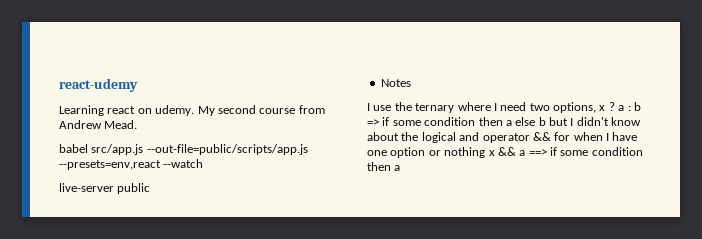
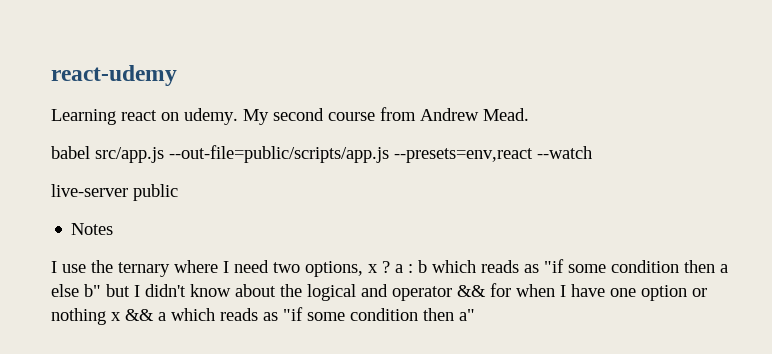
- I use the ternary where I need two options, x ? a : b => if some condition then a else b but I didn't know about the logical and operator && for when I have one option or nothing x && a ==> if some condition then a
+ I use the ternary where I need two options, x ? a : b which reads as "if some condition then a else b" but I didn't know about the logical and operator && for when I have one option or nothing x && a which reads as "if some condition then a"

